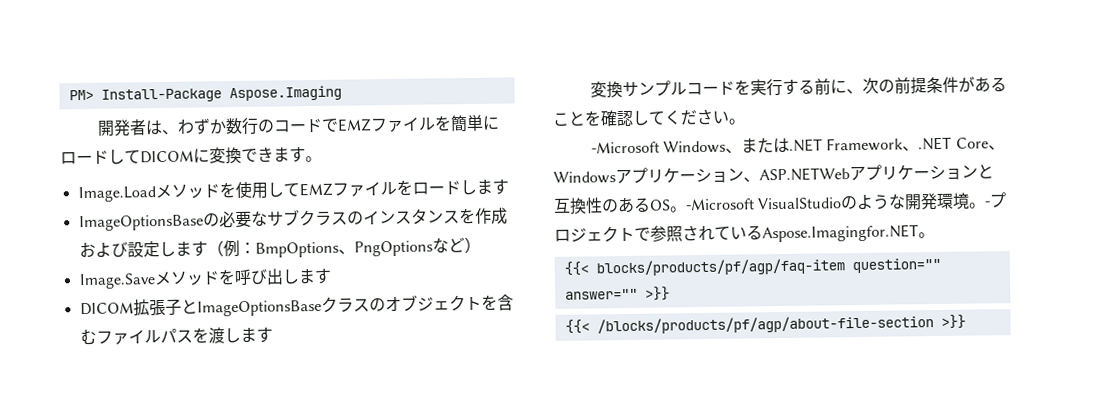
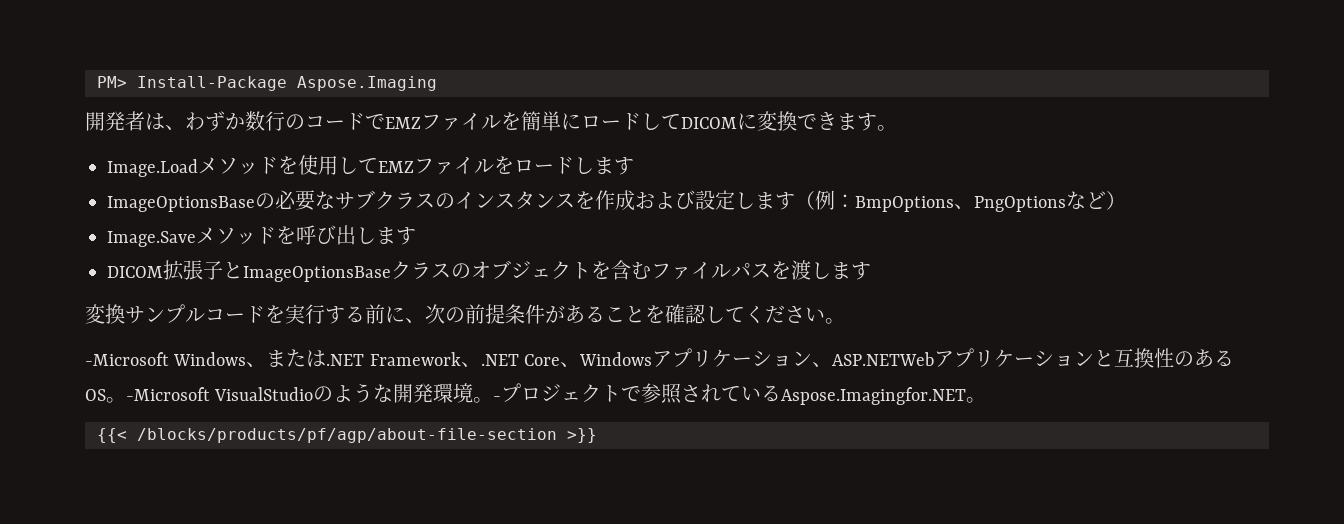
- {{< blocks/products/pf/agp/faq-item question="" answer="" >}}

